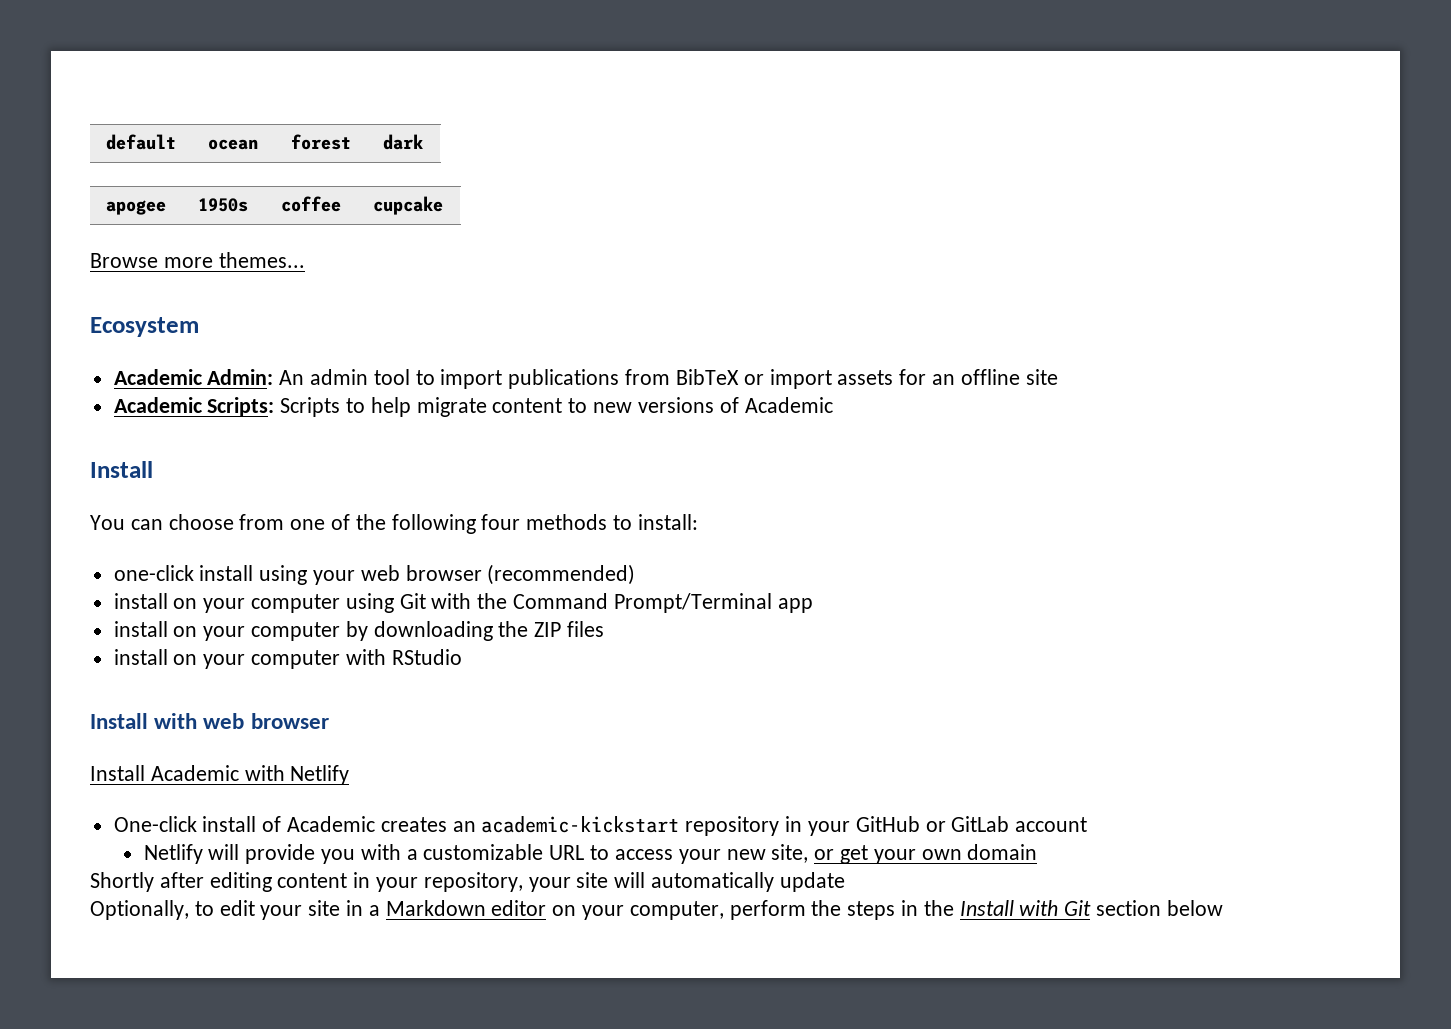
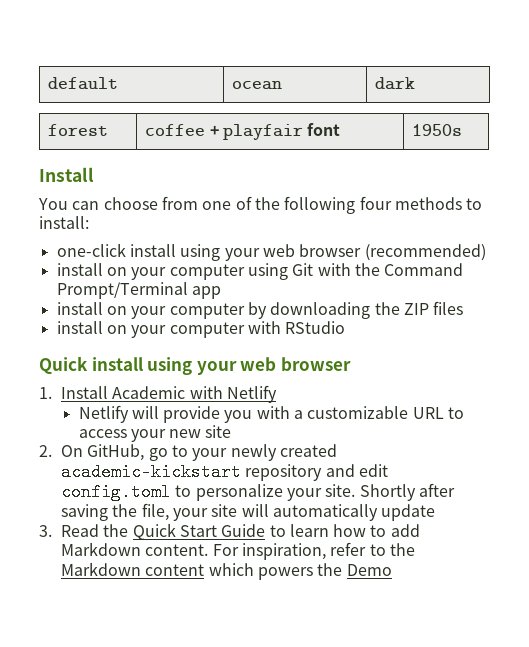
- default | ocean | forest | dark
- apogee | 1950s | coffee | cupcake
- Browse more themes...
- Ecosystem
- Academic Admin: An admin tool to import publications from BibTeX or import assets for an offline site
- Academic Scripts: Scripts to help migrate content to new versions of Academic
+ default | ocean | dark
+ forest | coffee + playfair font | 1950s
- Install with web browser
+ Quick install using your web browser
- Install Academic with Netlify
+ 1. Install Academic with Netlify
- One-click install of Academic creates an academic-kickstart repository in your GitHub or GitLab account
- Netlify will provide you with a customizable URL to access your new site, or get your own domain
- Shortly after editing content in your repository, your site will automatically update
+ Netlify will provide you with a customizable URL to access your new site
+ 2. On GitHub, go to your newly created academic-kickstart repository and edit config.toml to personalize your site. Shortly after saving the file, your site will automatically update
- Optionally, to edit your site in a Markdown editor on your computer, perform the steps in the Install with Git section below
+ 3. Read the Quick Start Guide to learn how to add Markdown content. For inspiration, refer to the Markdown content which powers the Demo

